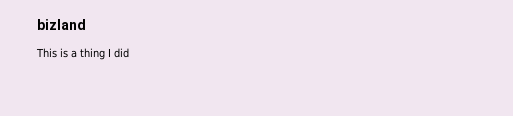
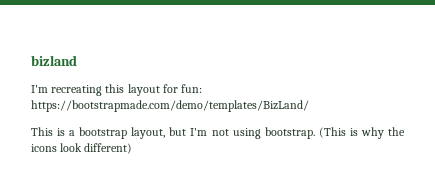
- This is a thing I did
+ I'm recreating this layout for fun: https://bootstrapmade.com/demo/templates/BizLand/
+ This is a bootstrap layout, but I'm not using bootstrap. (This is why the icons look different)

